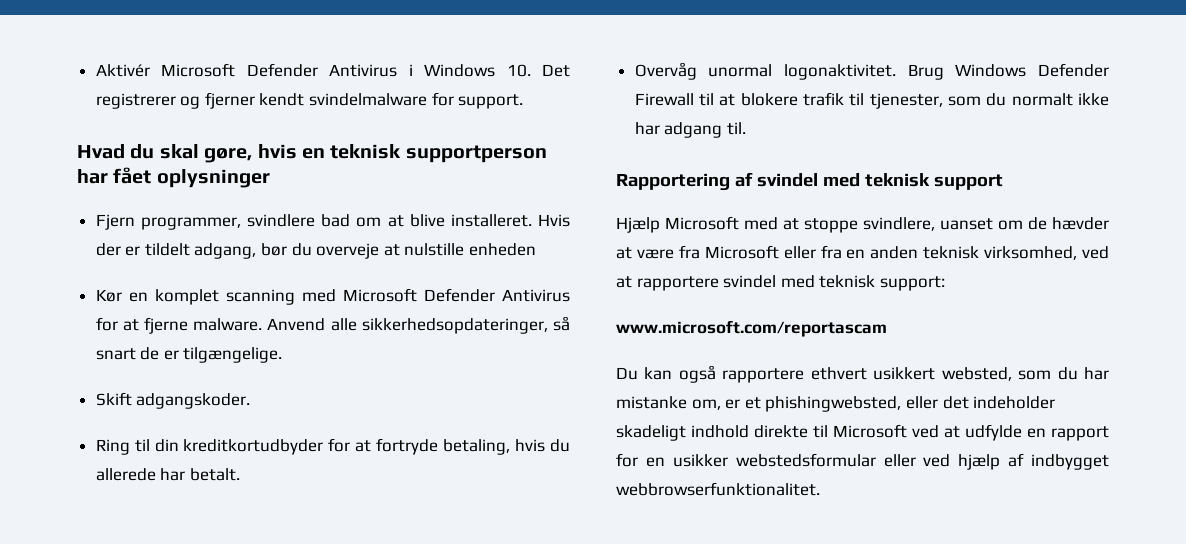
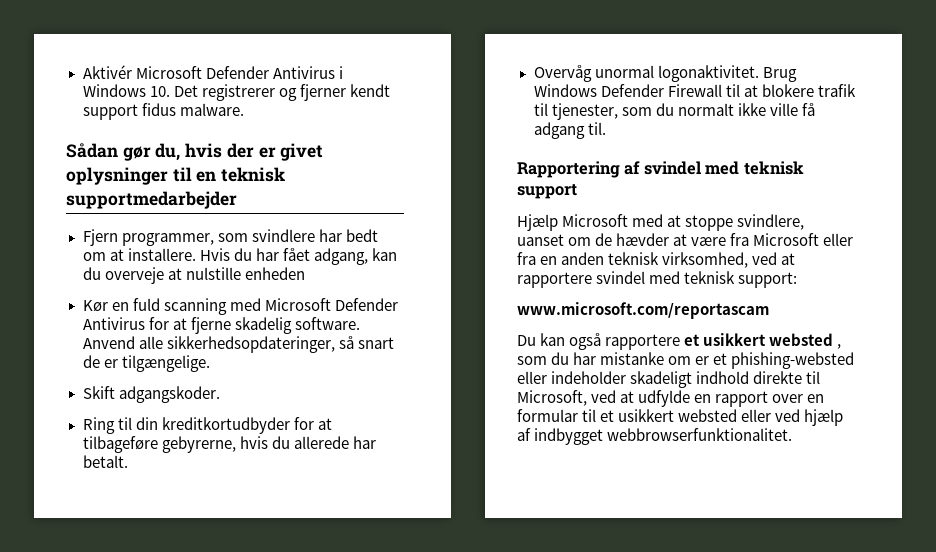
- Aktivér Microsoft Defender Antivirus i Windows 10. Det registrerer og fjerner kendt svindelmalware for support.
- Hvad du skal gøre, hvis en teknisk supportperson har fået oplysninger
- Fjern programmer, svindlere bad om at blive installeret. Hvis der er tildelt adgang, bør du overveje at nulstille enheden
+ Aktivér Microsoft Defender Antivirus i Windows 10. Det registrerer og fjerner kendt support fidus malware.
+ Sådan gør du, hvis der er givet oplysninger til en teknisk supportmedarbejder
+ Fjern programmer, som svindlere har bedt om at installere. Hvis du har fået adgang, kan du overveje at nulstille enheden
- Kør en komplet scanning med Microsoft Defender Antivirus for at fjerne malware.
+ Kør en fuld scanning med Microsoft Defender Antivirus for at fjerne skadelig software.
- Ring til din kreditkortudbyder for at fortryde betaling, hvis du allerede har betalt.
+ Ring til din kreditkortudbyder for at tilbageføre gebyrerne, hvis du allerede har betalt.
- Brug Windows Defender Firewall til at blokere trafik til tjenester, som du normalt ikke har adgang til.
+ Brug Windows Defender Firewall til at blokere trafik til tjenester, som du normalt ikke ville få adgang til.
- Du kan også rapportere ethvert usikkert websted, som du har mistanke om, er et phishingwebsted, eller det indeholder skadeligt indhold direkte til Microsoft ved at udfylde en rapport for en usikker webstedsformular eller ved hjælp af indbygget webbrowserfunktionalitet.
+ Du kan også rapportere et usikkert websted , som du har mistanke om er et phishing-websted eller indeholder skadeligt indhold direkte til Microsoft, ved at udfylde en rapport over en formular til et usikkert websted eller ved hjælp af indbygget webbrowserfunktionalitet.

